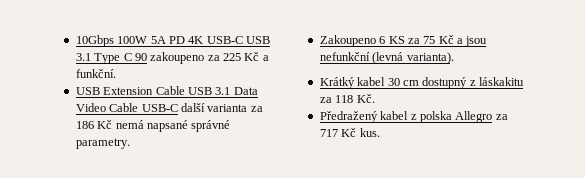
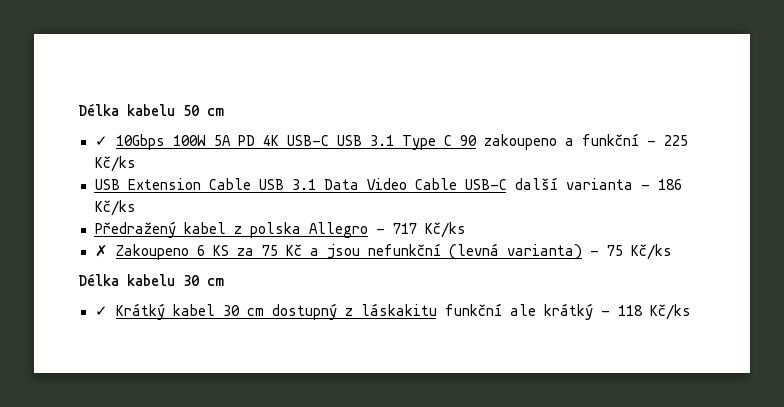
- 10Gbps 100W 5A PD 4K USB-C USB 3.1 Type C 90 zakoupeno za 225 Kč a funkční.
+ Délka kabelu 50 cm
+ ✓ 10Gbps 100W 5A PD 4K USB-C USB 3.1 Type C 90 zakoupeno a funkční - 225 Kč/ks
- USB Extension Cable USB 3.1 Data Video Cable USB-C další varianta za 186 Kč nemá napsané správné parametry.
- Zakoupeno 6 KS za 75 Kč a jsou nefunkční (levná varianta).
- Krátký kabel 30 cm dostupný z láskakitu za 118 Kč.
- Předražený kabel z polska Allegro za 717 Kč kus.
+ USB Extension Cable USB 3.1 Data Video Cable USB-C další varianta - 186 Kč/ks
+ Předražený kabel z polska Allegro - 717 Kč/ks
+ ✗ Zakoupeno 6 KS za 75 Kč a jsou nefunkční (levná varianta) - 75 Kč/ks
+ Délka kabelu 30 cm
+ ✓ Krátký kabel 30 cm dostupný z láskakitu funkční ale krátký - 118 Kč/ks

